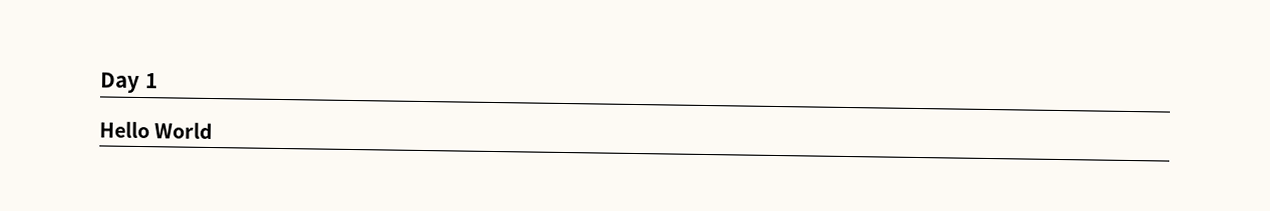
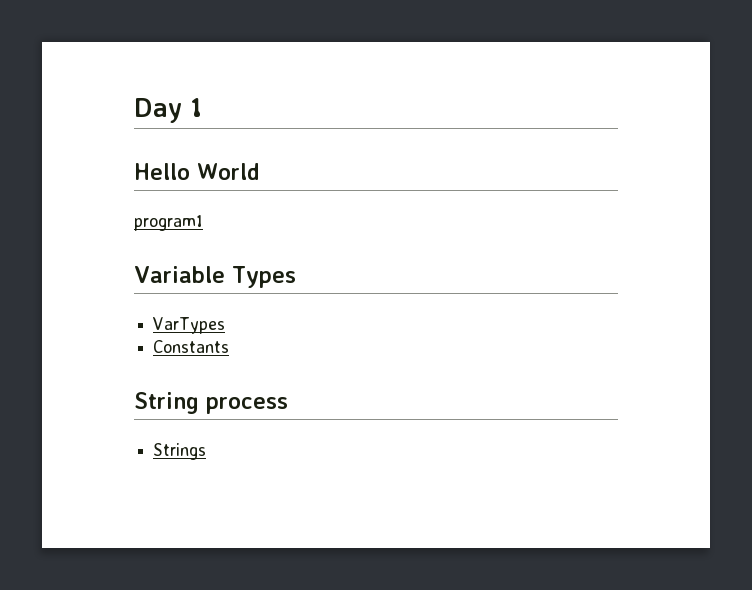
+ program1
+ Variable Types
+ VarTypes
+ Constants
+ String process
+ Strings

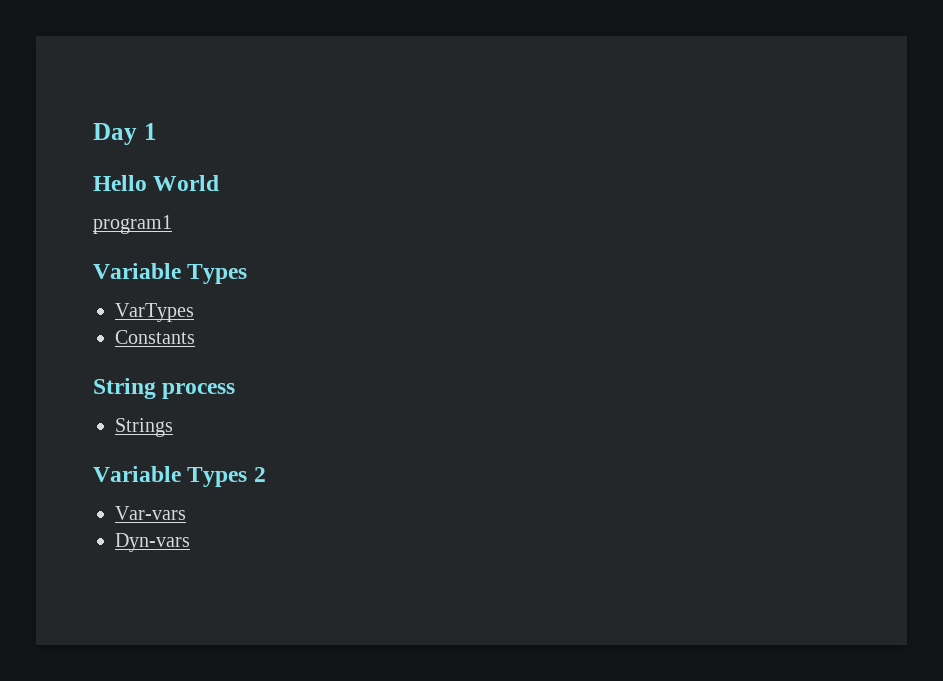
+ Variable Types 2
+ Var-vars
+ Dyn-vars

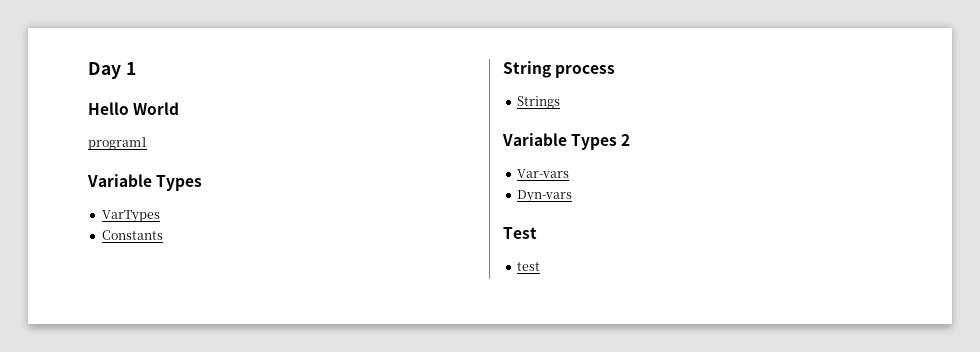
+ Test
+ test

